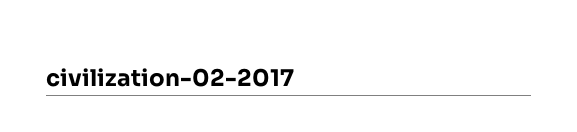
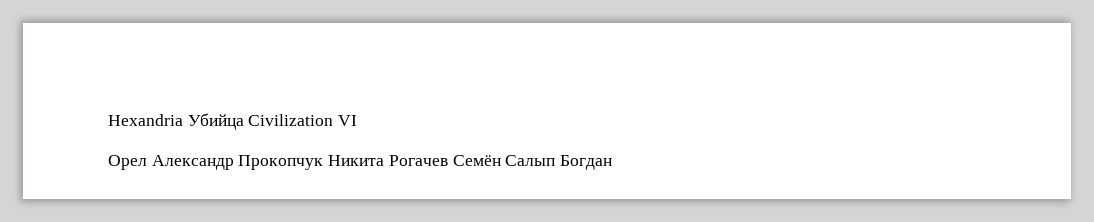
- civilization-02-2017
+ Hexandria Убийца Civilization VI
+ Орел Александр Прокопчук Никита Рогачев Семён Салып Богдан

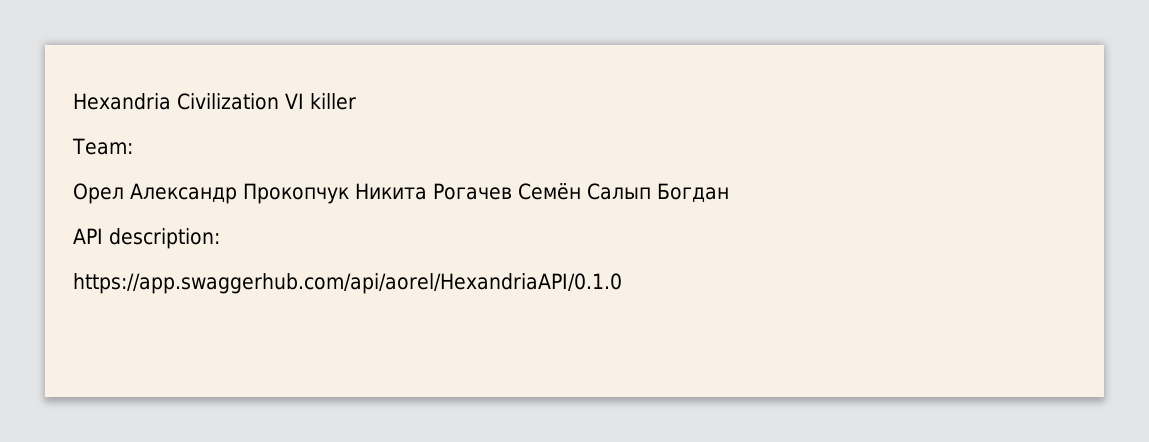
- Hexandria Убийца Civilization VI
+ Hexandria Civilization VI killer
+ Team:
+ API description:
+ https://app.swaggerhub.com/api/aorel/HexandriaAPI/0.1.0

